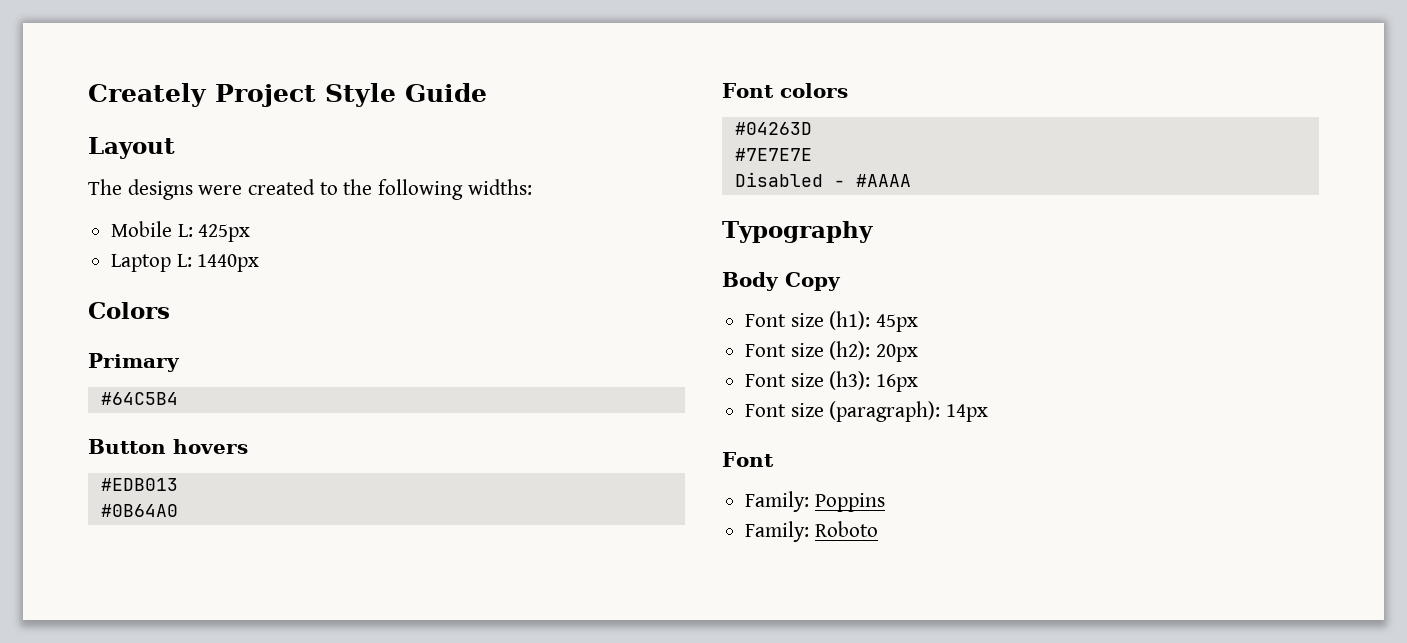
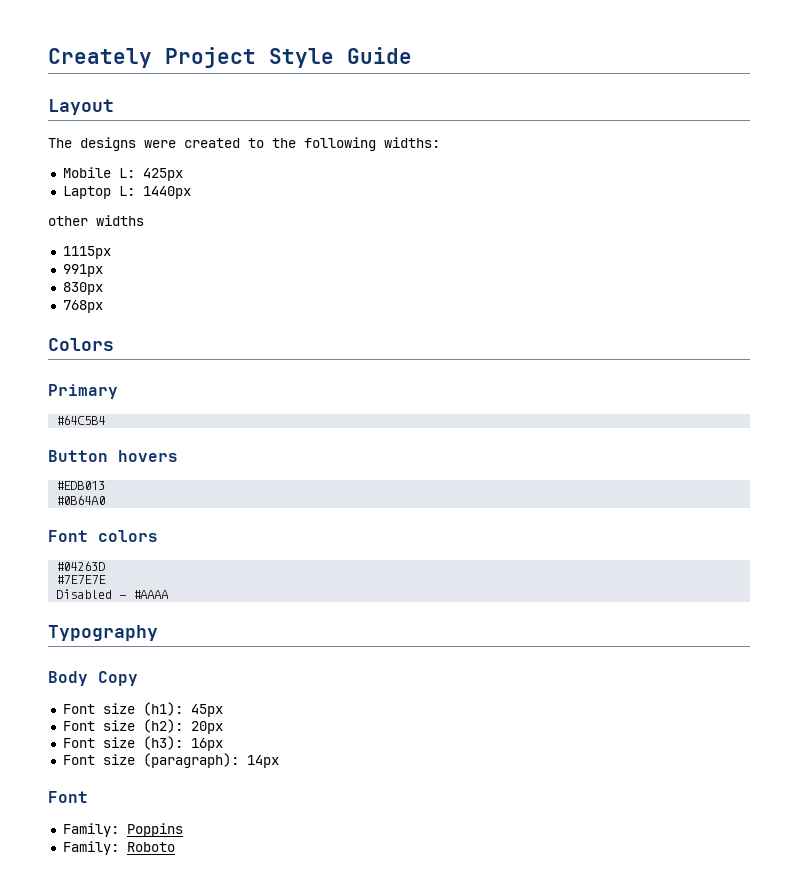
+ other widths
+ 1115px
+ 991px
+ 830px
+ 768px

